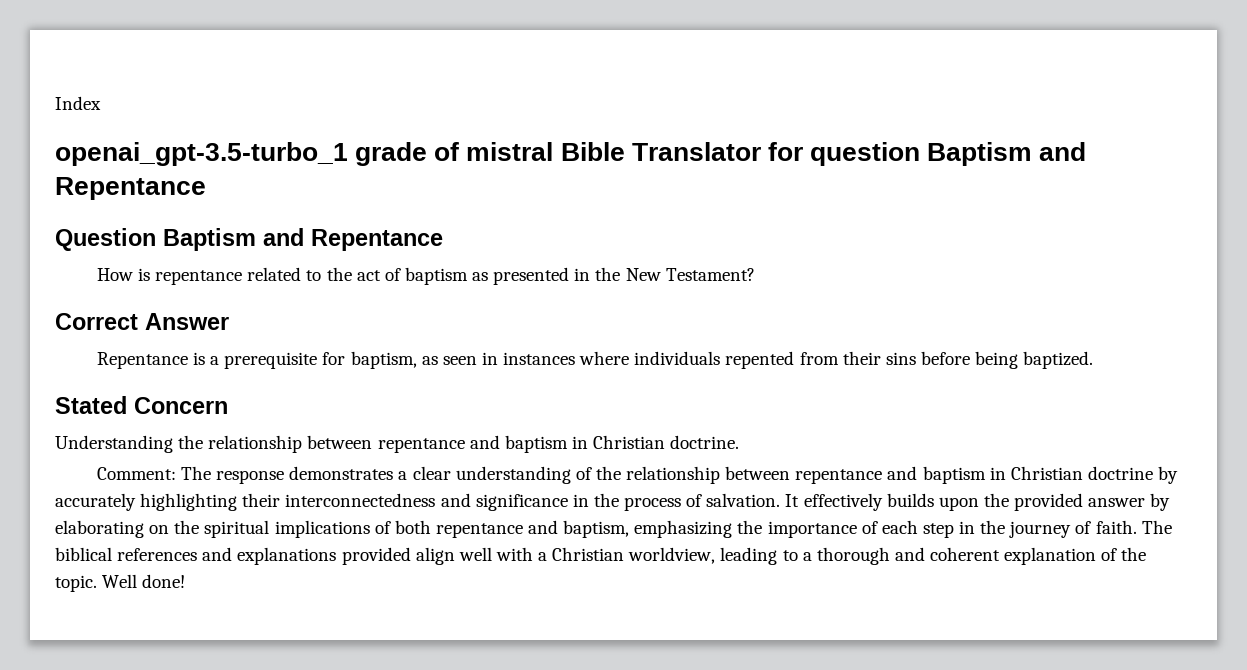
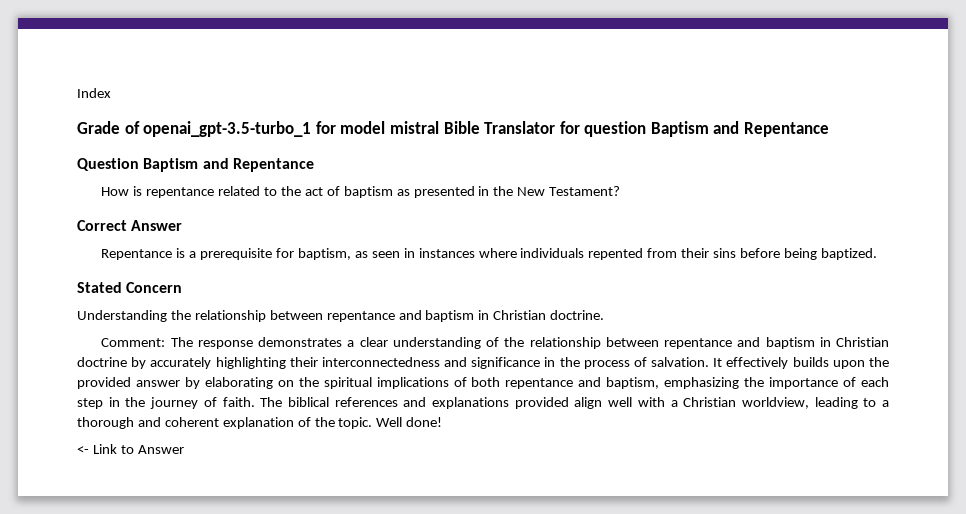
- openai_gpt-3.5-turbo_1 grade of mistral Bible Translator for question Baptism and Repentance
+ Grade of openai_gpt-3.5-turbo_1 for model mistral Bible Translator for question Baptism and Repentance
+ <- Link to Answer

